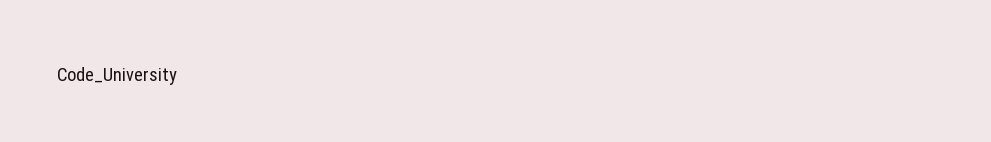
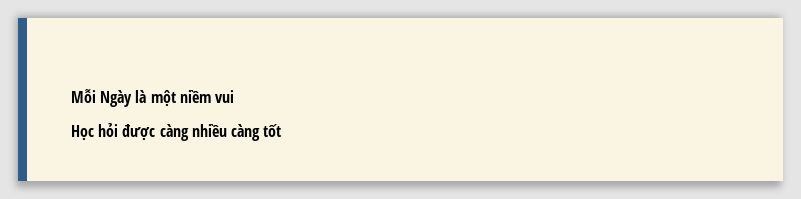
- Code_University
+ Mỗi Ngày là một niềm vui
+ Học hỏi được càng nhiều càng tốt

